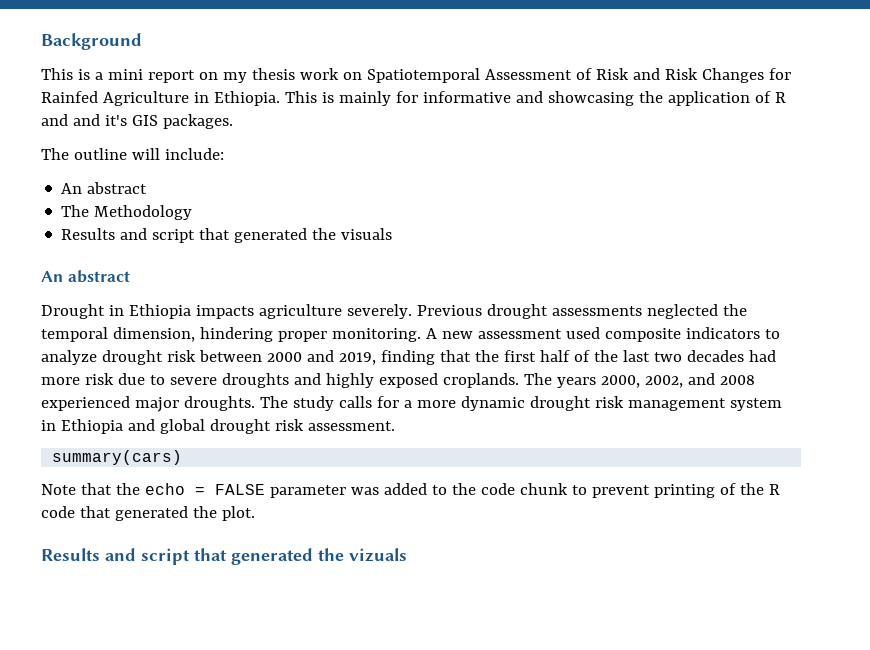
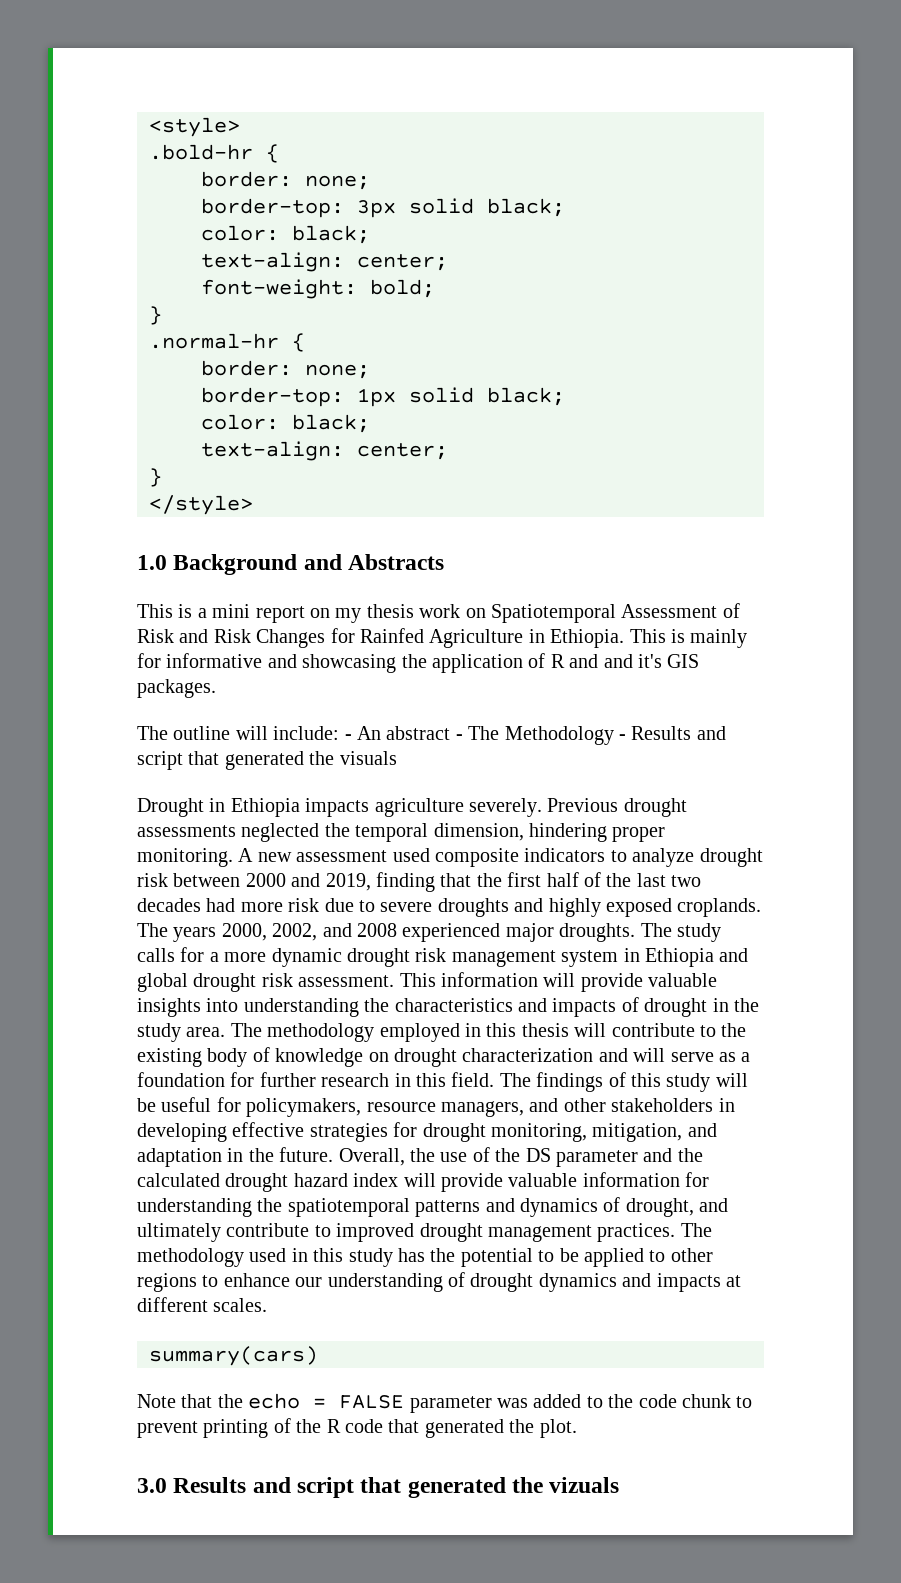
- Background
+ <style>
+ .bold-hr {
+ border: none;
+ border-top: 3px solid black;
+ color: black;
+ text-align: center;
+ font-weight: bold;
+ }
+ .normal-hr {
+ border: none;
+ border-top: 1px solid black;
+ color: black;
+ text-align: center;
+ }
+ </style>
+ 1.0 Background and Abstracts
- The outline will include:
- An abstract
- The Methodology
- Results and script that generated the visuals
- An abstract
+ The outline will include: - An abstract - The Methodology - Results and script that generated the visuals
+ This information will provide valuable insights into understanding the characteristics and impacts of drought in the study area. The methodology employed in this thesis will contribute to the existing body of knowledge on drought characterization and will serve as a foundation for further research in this field. The findings of this study will be useful for policymakers, resource managers, and other stakeholders in developing effective strategies for drought monitoring, mitigation, and adaptation in the future. Overall, the use of the DS parameter and the calculated drought hazard index will provide valuable information for understanding the spatiotemporal patterns and dynamics of drought, and ultimately contribute to improved drought management practices. The methodology used in this study has the potential to be applied to other regions to enhance our understanding of drought dynamics and impacts at different scales.
- Results and script that generated the vizuals
+ 3.0 Results and script that generated the vizuals

